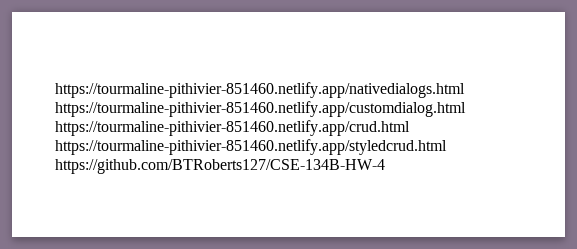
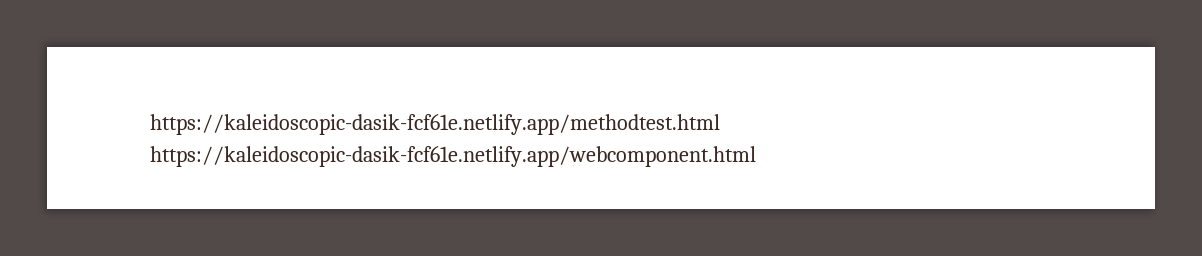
- https://tourmaline-pithivier-851460.netlify.app/nativedialogs.html https://tourmaline-pithivier-851460.netlify.app/customdialog.html https://tourmaline-pithivier-851460.netlify.app/crud.html https://tourmaline-pithivier-851460.netlify.app/styledcrud.html https://github.com/BTRoberts127/CSE-134B-HW-4
+ https://kaleidoscopic-dasik-fcf61e.netlify.app/methodtest.html https://kaleidoscopic-dasik-fcf61e.netlify.app/webcomponent.html

